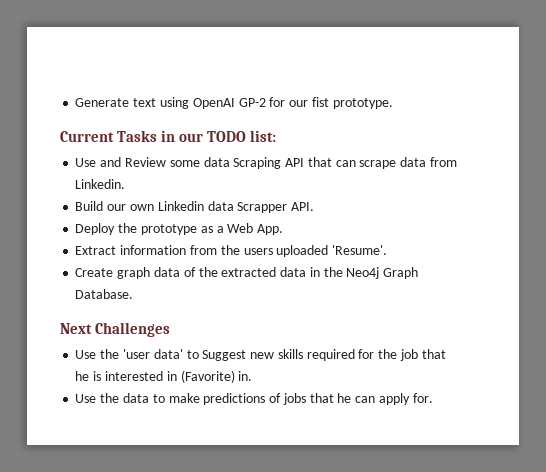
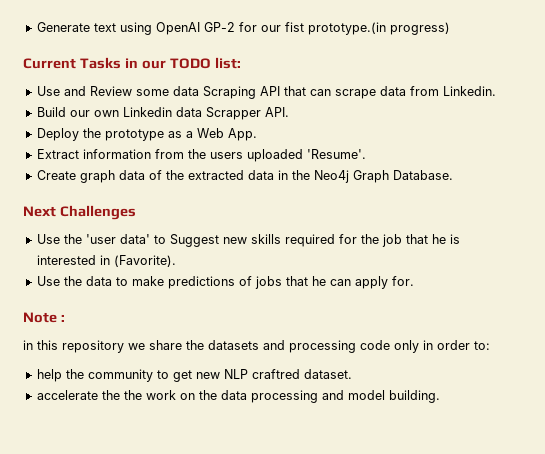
- Generate text using OpenAI GP-2 for our fist prototype.
+ Generate text using OpenAI GP-2 for our fist prototype.(in progress)
- Use the 'user data' to Suggest new skills required for the job that he is interested in (Favorite) in.
+ Use the 'user data' to Suggest new skills required for the job that he is interested in (Favorite).
+ Note :
+ in this repository we share the datasets and processing code only in order to:
+ help the community to get new NLP craftred dataset.
+ accelerate the the work on the data processing and model building.

